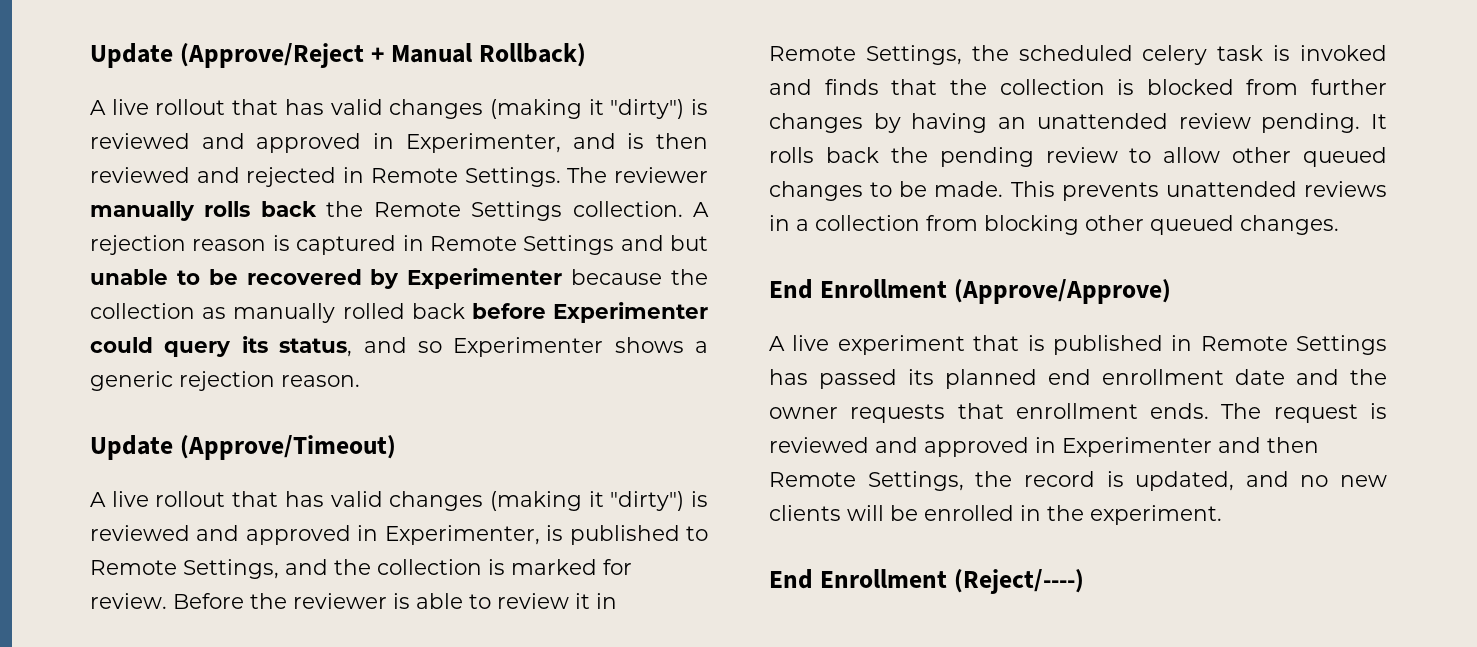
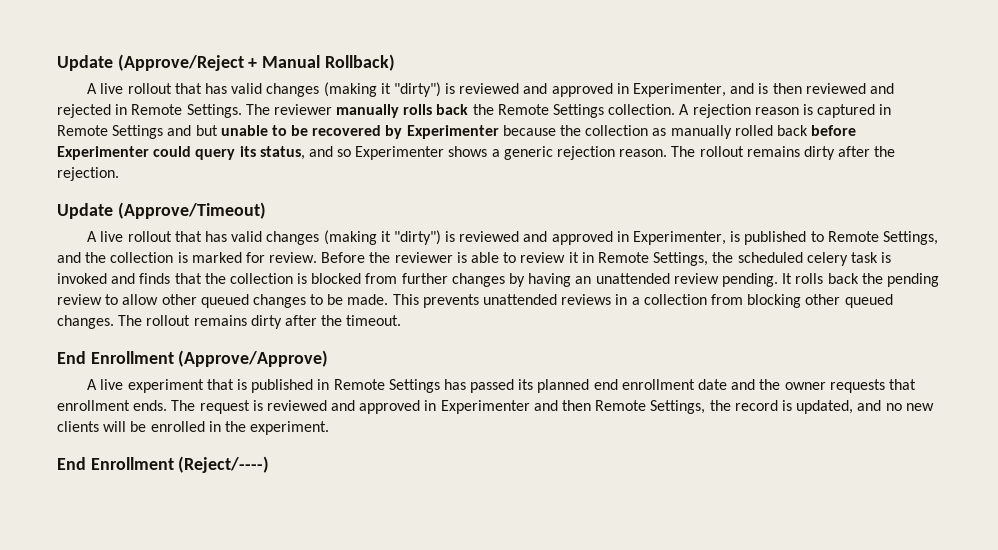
+ The rollout remains dirty after the rejection.
+ The rollout remains dirty after the timeout.

